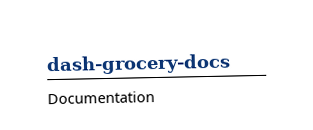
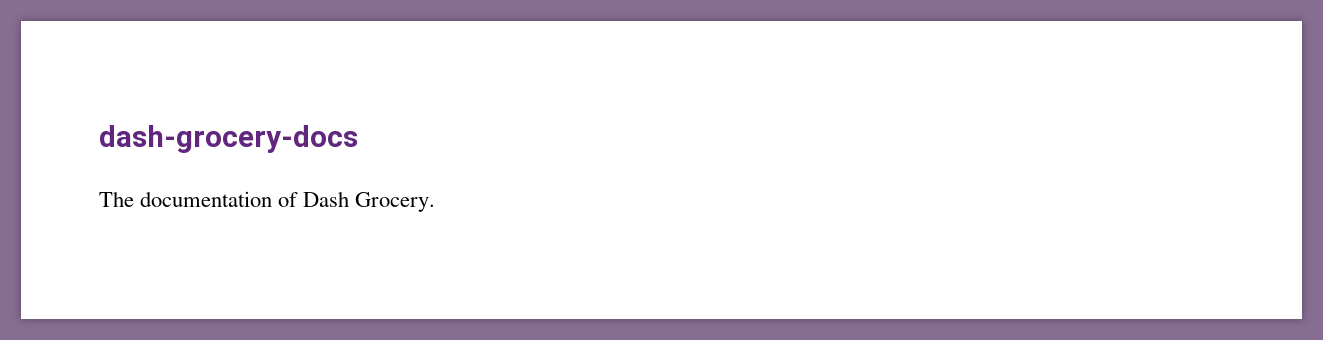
- Documentation
+ The documentation of Dash Grocery.

